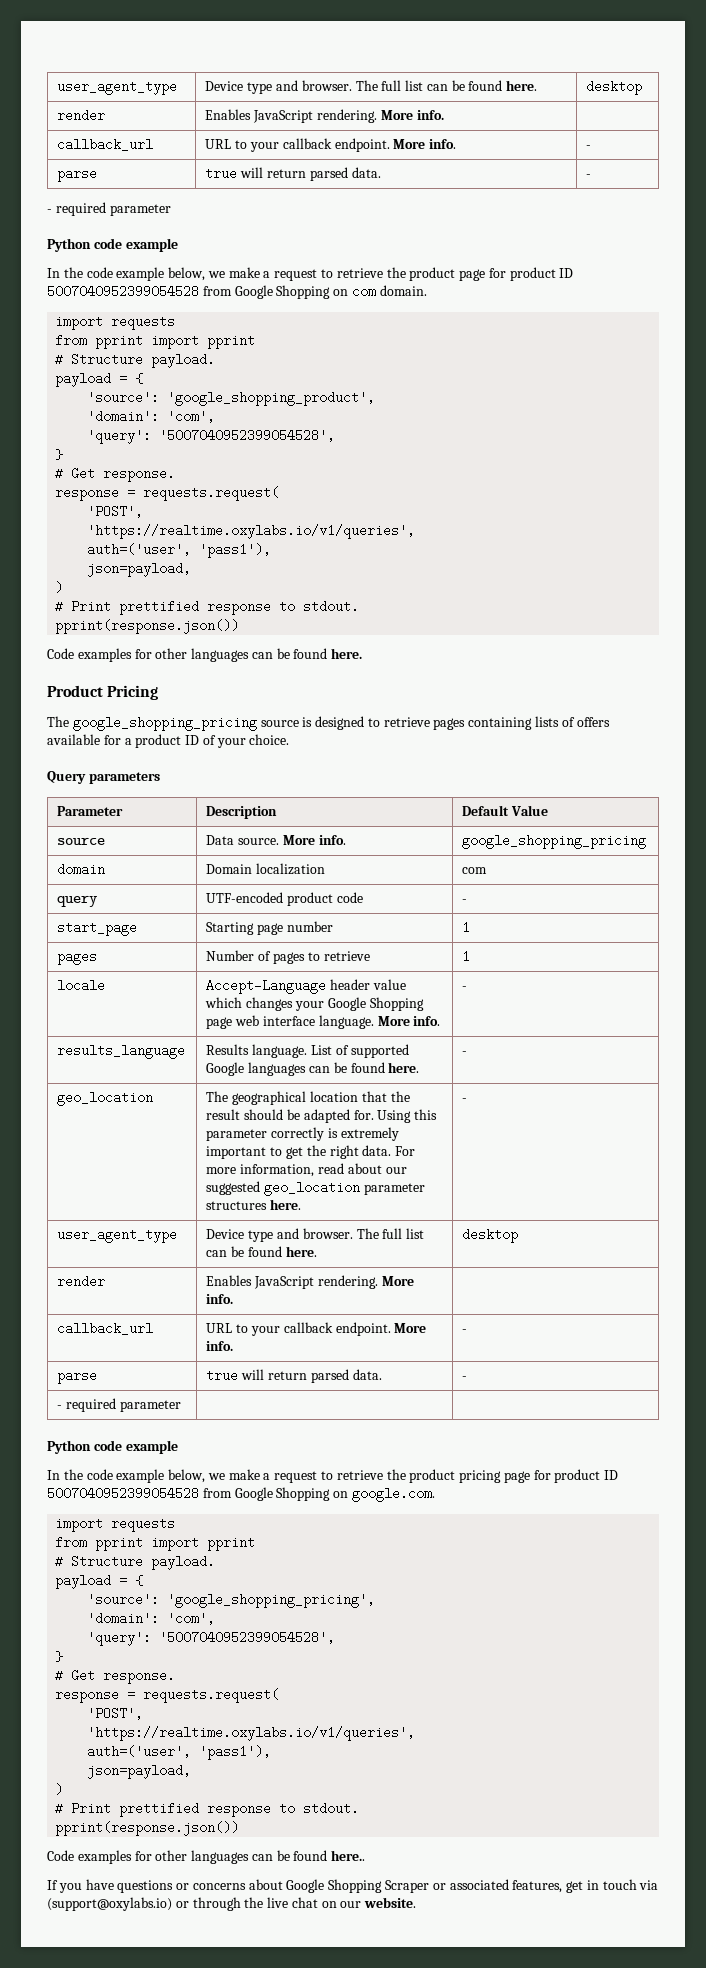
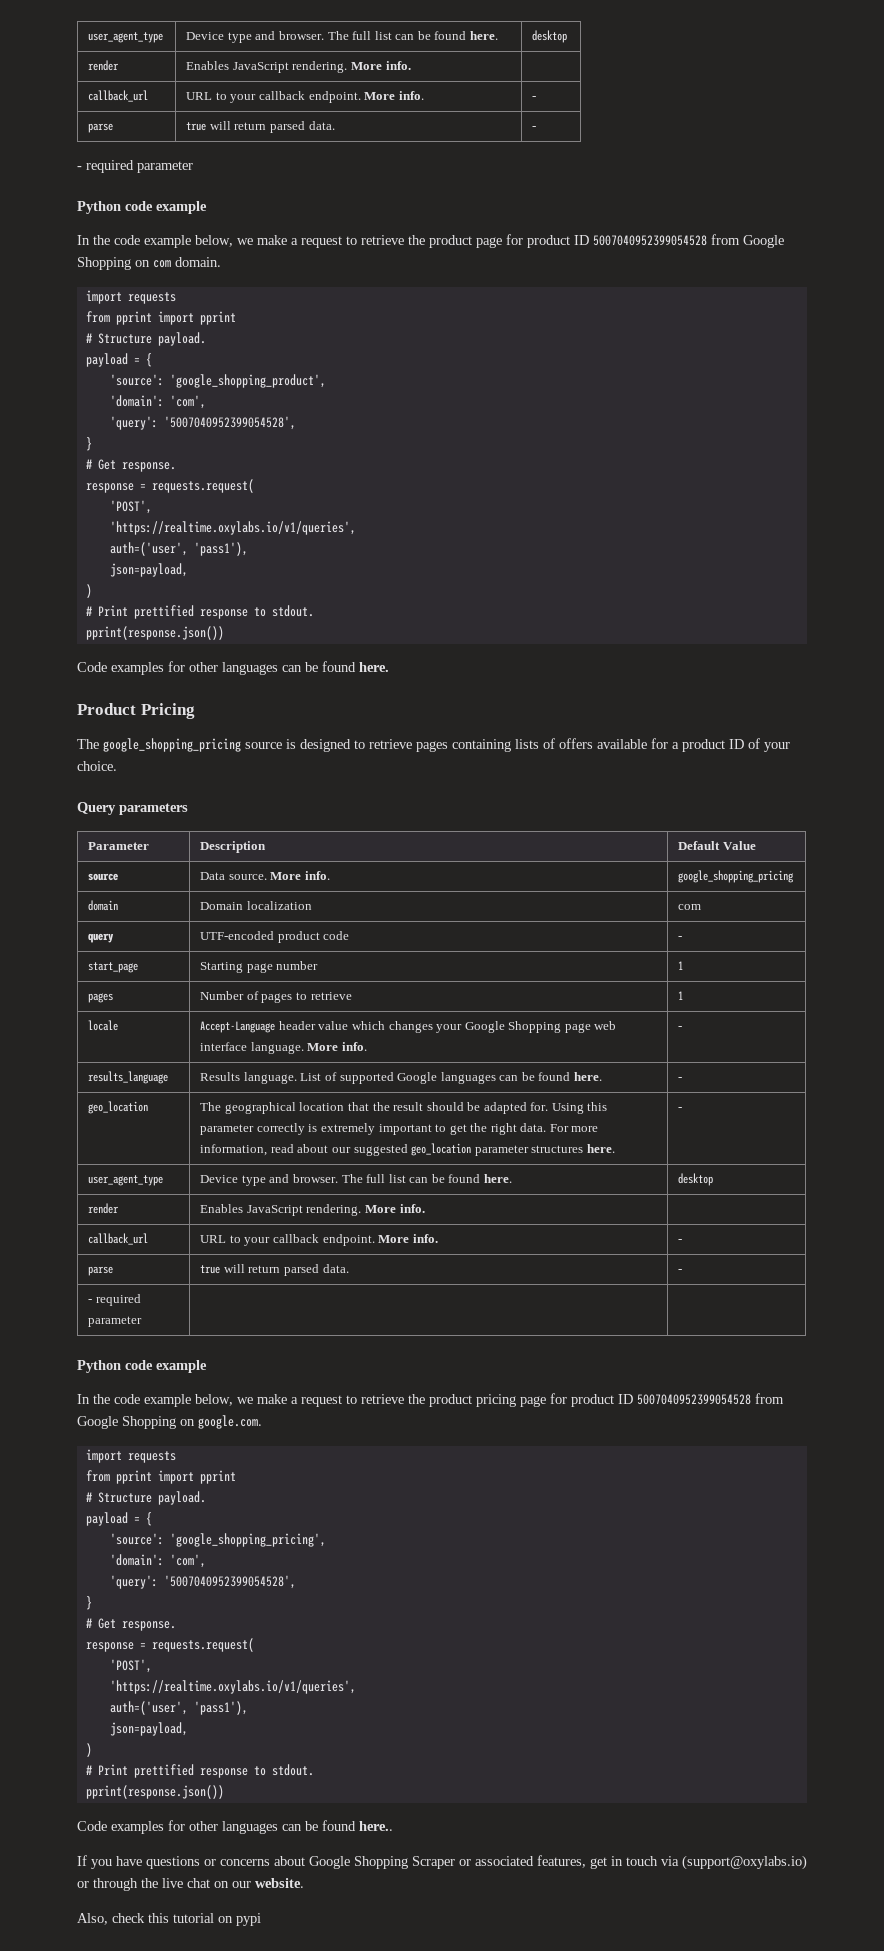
+ Also, check this tutorial on pypi

